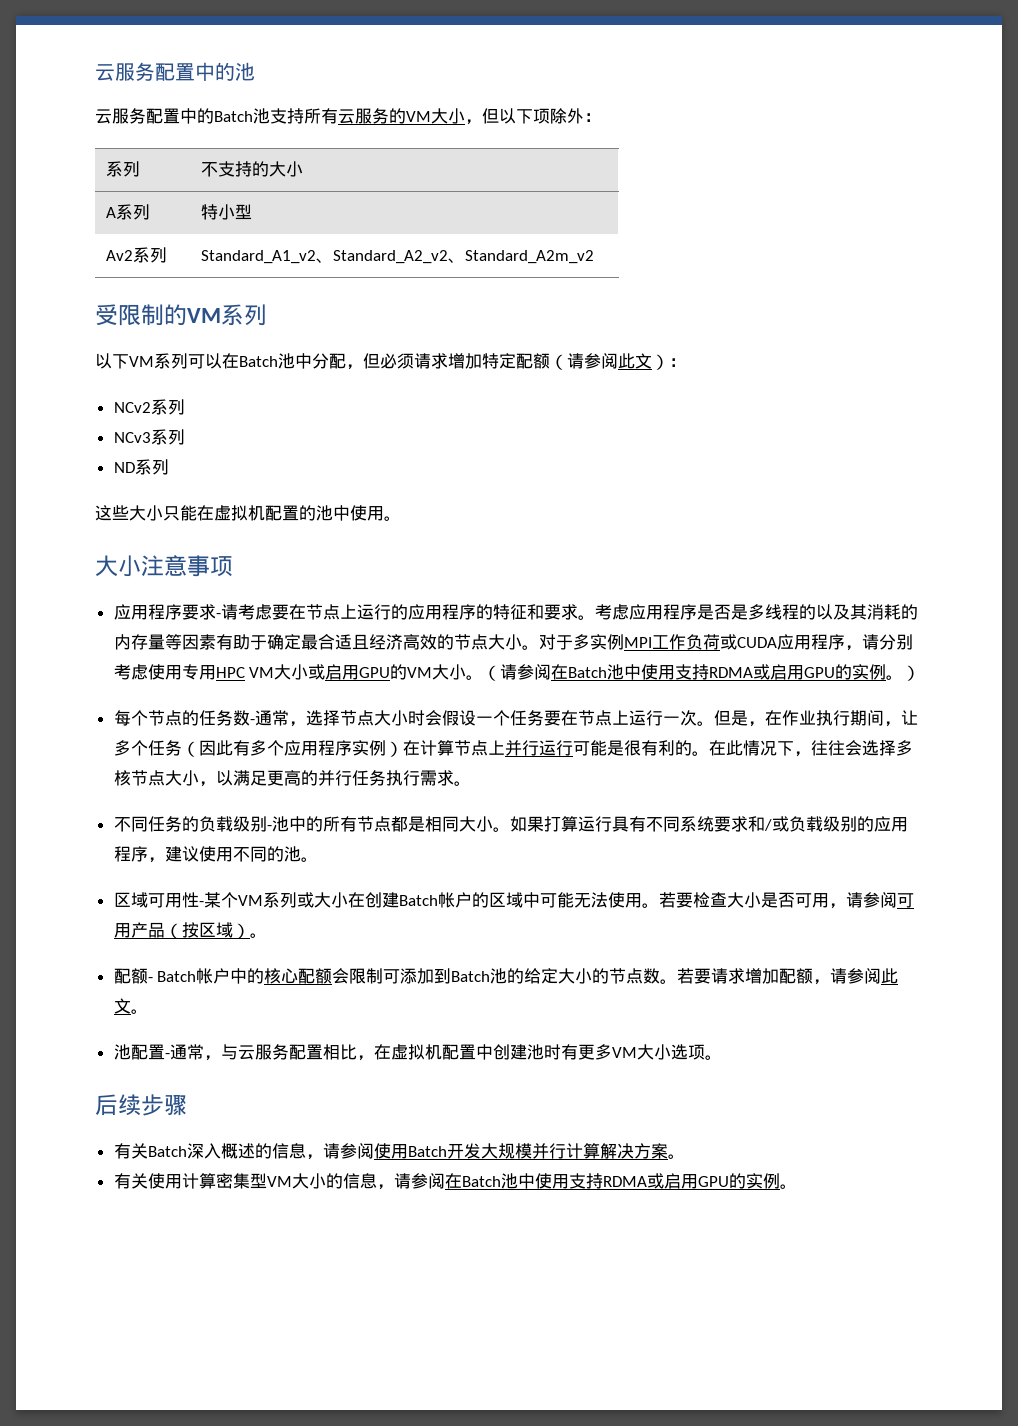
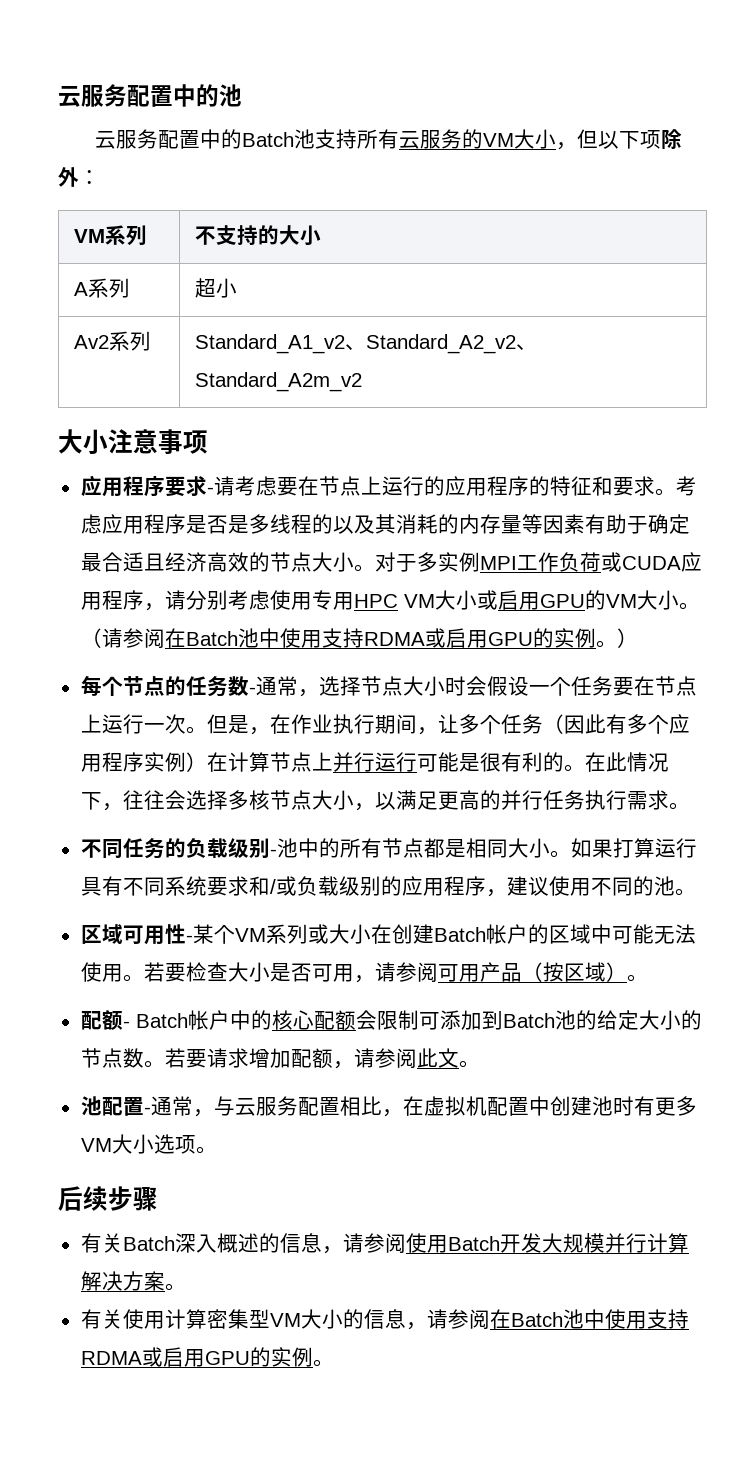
- 系列 | 不支持的大小
+ VM系列 | 不支持的大小
- A系列 | 特小型
+ A系列 | 超小
- 受限制的VM系列
- 以下VM系列可以在Batch池中分配，但必须请求增加特定配额（请参阅此文）：
- NCv2系列
- NCv3系列
- ND系列
- 这些大小只能在虚拟机配置的池中使用。

